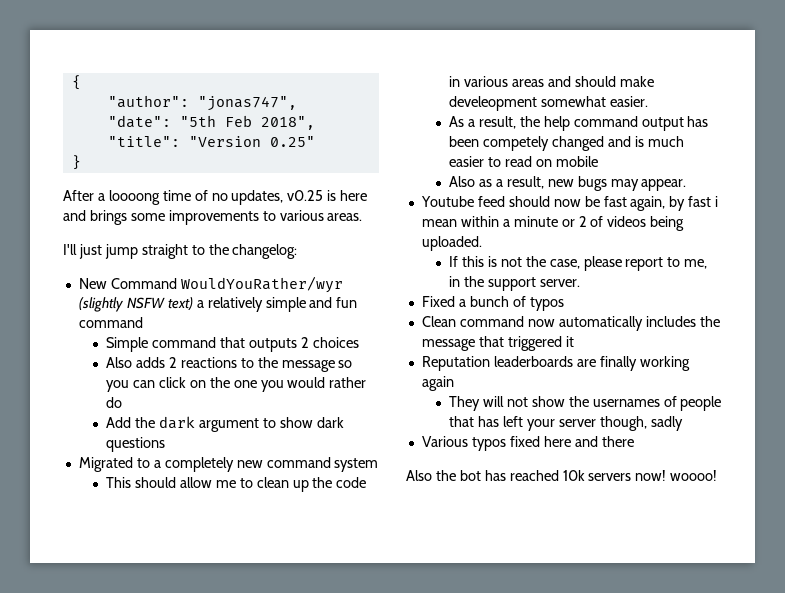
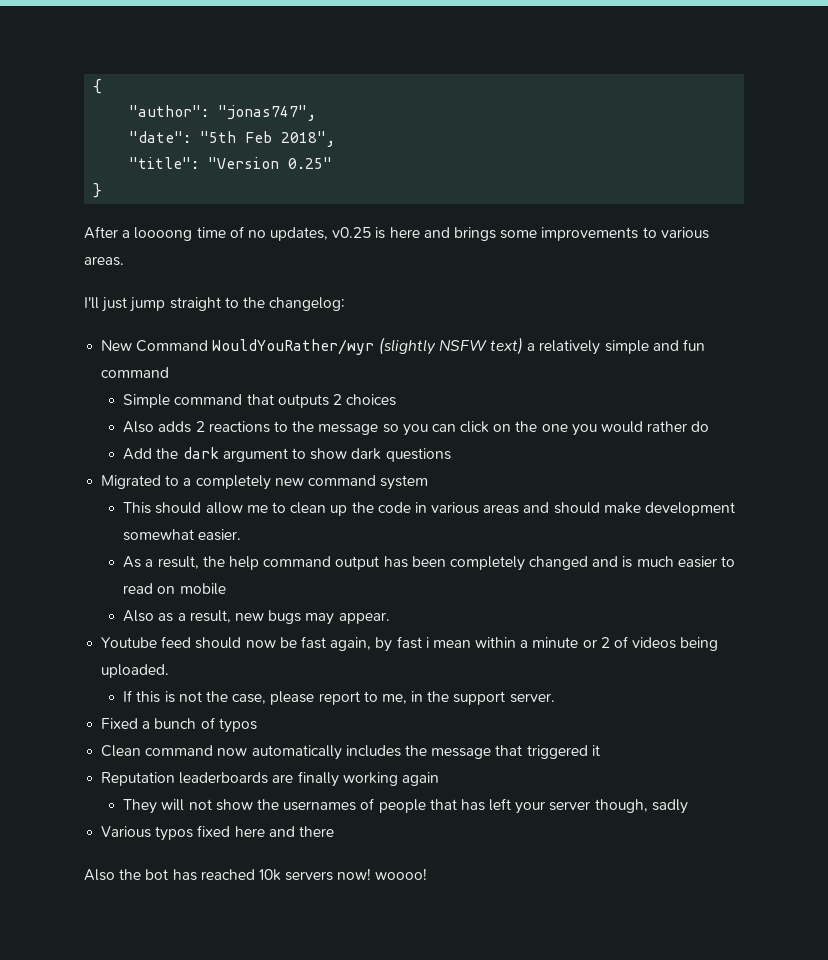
- This should allow me to clean up the code in various areas and should make develeopment somewhat easier.
+ This should allow me to clean up the code in various areas and should make development somewhat easier.
- As a result, the help command output has been competely changed and is much easier to read on mobile
+ As a result, the help command output has been completely changed and is much easier to read on mobile

